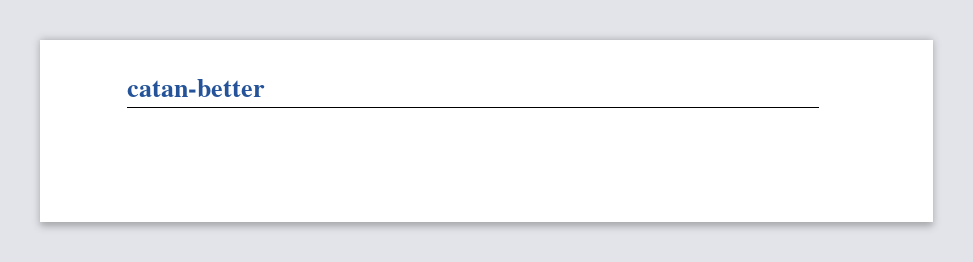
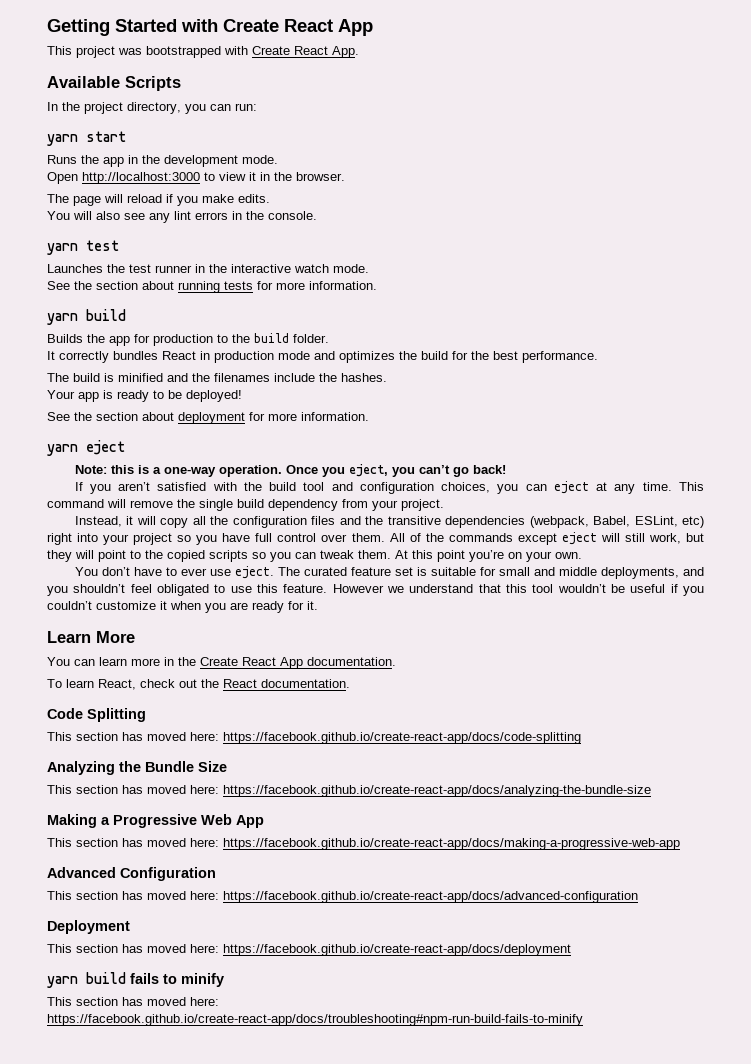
- catan-better
+ Getting Started with Create React App
+ This project was bootstrapped with Create React App.
+ Available Scripts
+ In the project directory, you can run:
+ yarn start
+ Runs the app in the development mode.
+ Open http://localhost:3000 to view it in the browser.
+ The page will reload if you make edits.
+ You will also see any lint errors in the console.
+ yarn test
+ Launches the test runner in the interactive watch mode.
+ See the section about running tests for more information.
+ yarn build
+ Builds the app for production to the build folder.
+ It correctly bundles React in production mode and optimizes the build for the best performance.
+ The build is minified and the filenames include the hashes.
+ Your app is ready to be deployed!
+ See the section about deployment for more information.
+ yarn eject
+ Note: this is a one-way operation. Once you eject, you can’t go back!
+ If you aren’t satisfied with the build tool and configuration choices, you can eject at any time. This command will remove the single build dependency from your project.
+ Instead, it will copy all the configuration files and the transitive dependencies (webpack, Babel, ESLint, etc) right into your project so you have full control over them. All of the commands except eject will still work, but they will point to the copied scripts so you can tweak them. At this point you’re on your own.
+ You don’t have to ever use eject. The curated feature set is suitable for small and middle deployments, and you shouldn’t feel obligated to use this feature. However we understand that this tool wouldn’t be useful if you couldn’t customize it when you are ready for it.
+ Learn More
+ You can learn more in the Create React App documentation.
+ To learn React, check out the React documentation.
+ Code Splitting
+ This section has moved here: https://facebook.github.io/create-react-app/docs/code-splitting
+ Analyzing the Bundle Size
+ This section has moved here: https://facebook.github.io/create-react-app/docs/analyzing-the-bundle-size
+ Making a Progressive Web App
+ This section has moved here: https://facebook.github.io/create-react-app/docs/making-a-progressive-web-app
+ Advanced Configuration
+ This section has moved here: https://facebook.github.io/create-react-app/docs/advanced-configuration
+ Deployment
+ This section has moved here: https://facebook.github.io/create-react-app/docs/deployment
+ yarn build fails to minify
+ This section has moved here: https://facebook.github.io/create-react-app/docs/troubleshooting#npm-run-build-fails-to-minify

